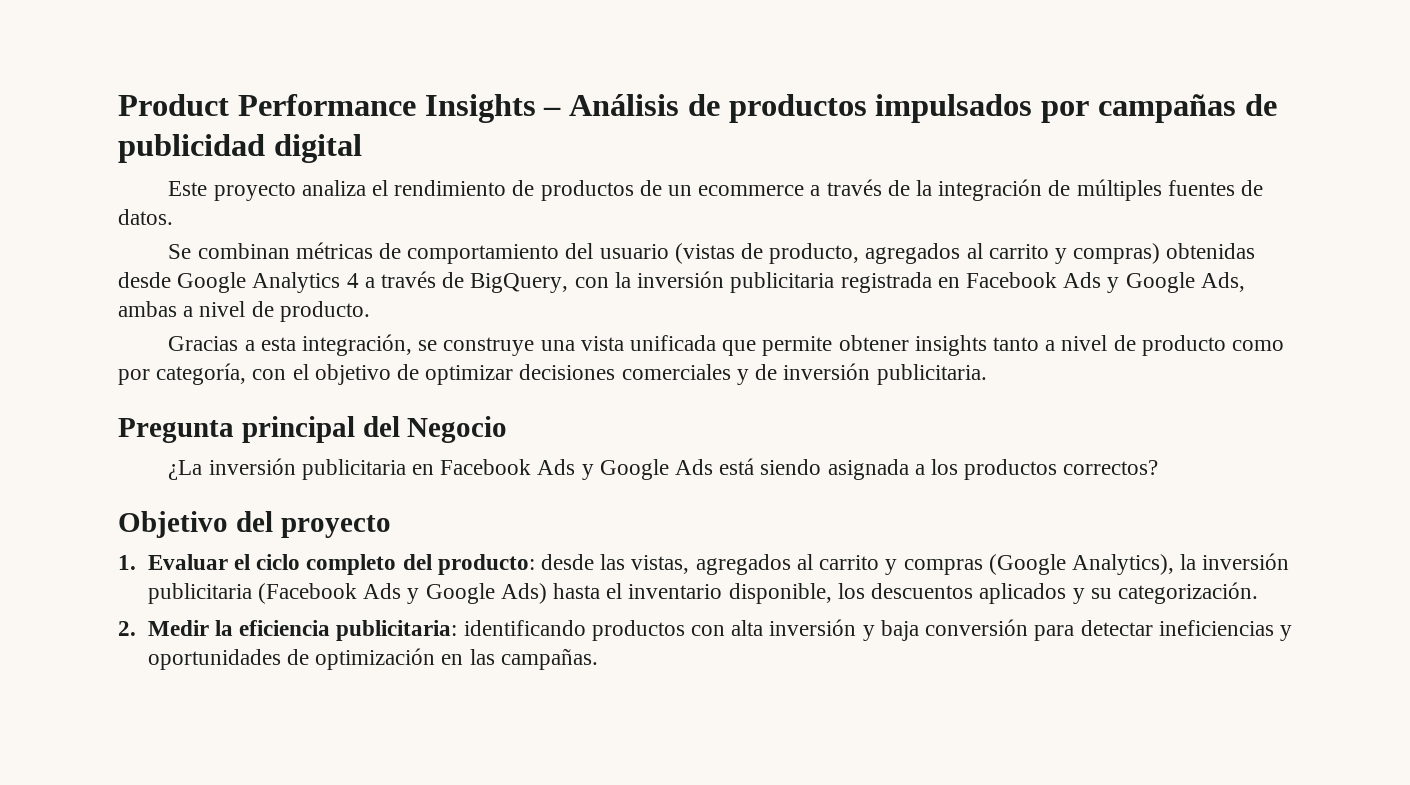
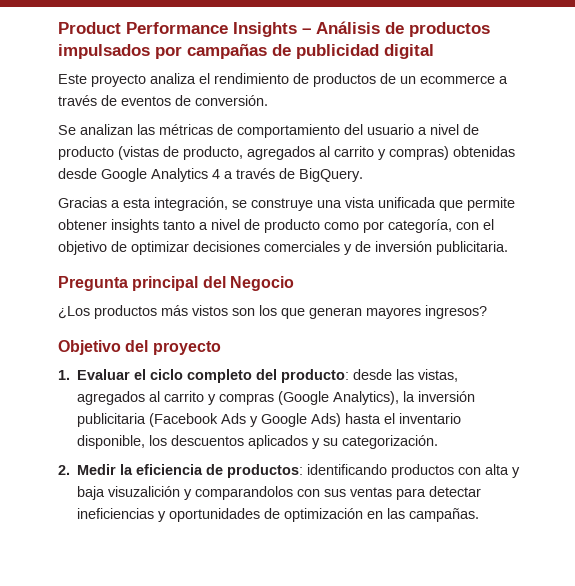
- Este proyecto analiza el rendimiento de productos de un ecommerce a través de la integración de múltiples fuentes de datos.
+ Este proyecto analiza el rendimiento de productos de un ecommerce a través de eventos de conversión.
- Se combinan métricas de comportamiento del usuario (vistas de producto, agregados al carrito y compras) obtenidas desde Google Analytics 4 a través de BigQuery, con la inversión publicitaria registrada en Facebook Ads y Google Ads, ambas a nivel de producto.
+ Se analizan las métricas de comportamiento del usuario a nivel de producto (vistas de producto, agregados al carrito y compras) obtenidas desde Google Analytics 4 a través de BigQuery.
- ¿La inversión publicitaria en Facebook Ads y Google Ads está siendo asignada a los productos correctos?
+ ¿Los productos más vistos son los que generan mayores ingresos?
- 2. Medir la eficiencia publicitaria: identificando productos con alta inversión y baja conversión para detectar ineficiencias y oportunidades de optimización en las campañas.
+ 2. Medir la eficiencia de productos: identificando productos con alta y baja visuzalición y comparandolos con sus ventas para detectar ineficiencias y oportunidades de optimización en las campañas.

